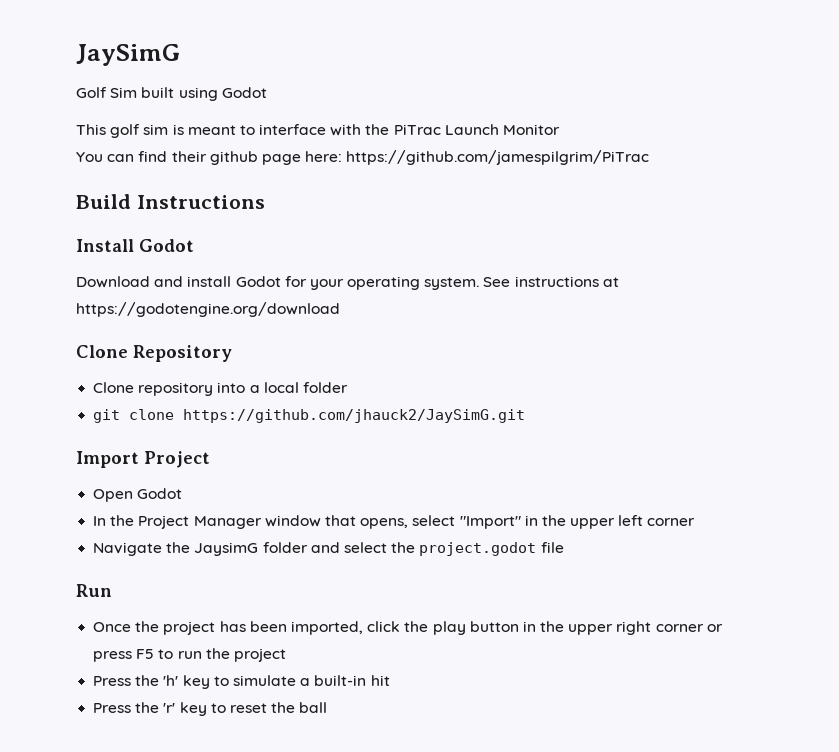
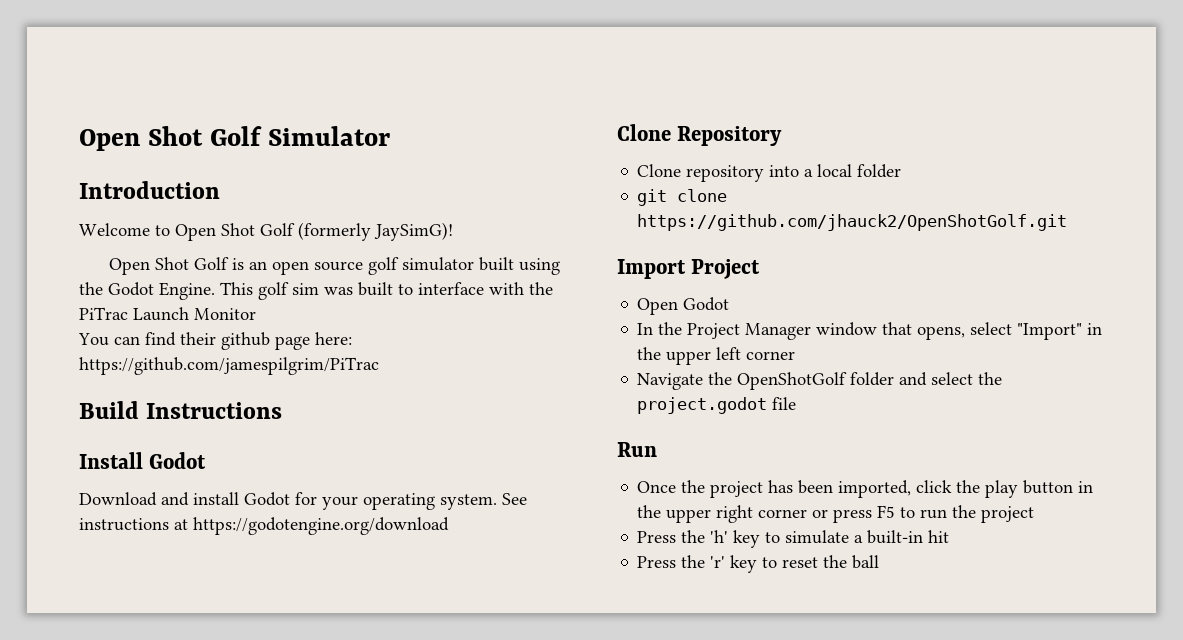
- JaySimG
- Golf Sim built using Godot
- This golf sim is meant to interface with the PiTrac Launch Monitor
+ Open Shot Golf Simulator
+ Introduction
+ Welcome to Open Shot Golf (formerly JaySimG)!
+ Open Shot Golf is an open source golf simulator built using the Godot Engine. This golf sim was built to interface with the PiTrac Launch Monitor
- git clone https://github.com/jhauck2/JaySimG.git
+ git clone https://github.com/jhauck2/OpenShotGolf.git
- Navigate the JaysimG folder and select the project.godot file
+ Navigate the OpenShotGolf folder and select the project.godot file

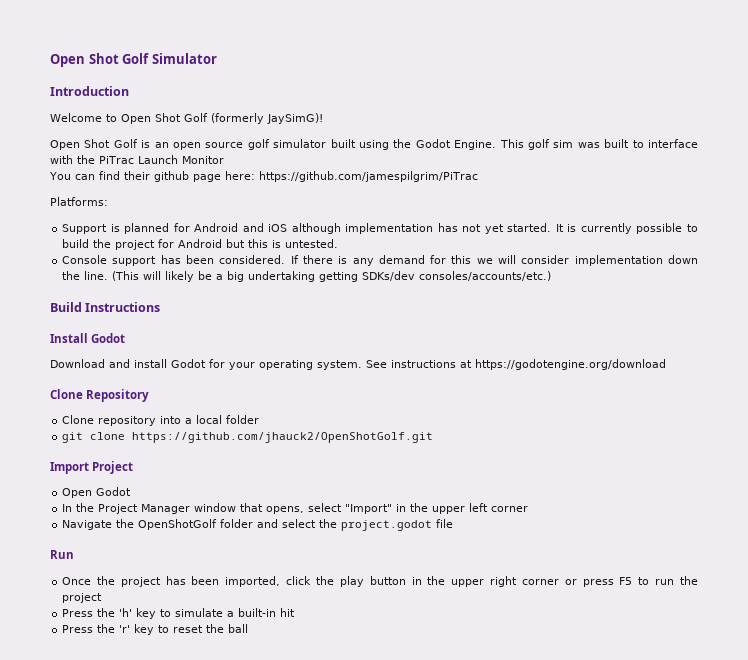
+ Platforms:
+ Support is planned for Android and iOS although implementation has not yet started. It is currently possible to build the project for Android but this is untested.
+ Console support has been considered. If there is any demand for this we will consider implementation down the line. (This will likely be a big undertaking getting SDKs/dev consoles/accounts/etc.)

